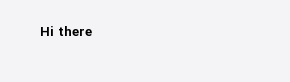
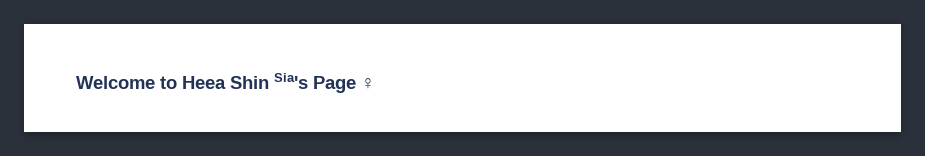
- Hi there
+ Welcome to Heea Shin Sia's Page ♀

